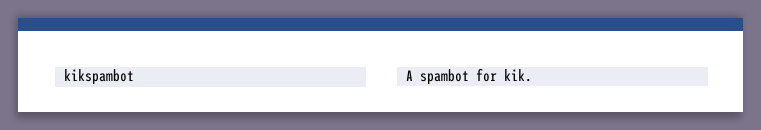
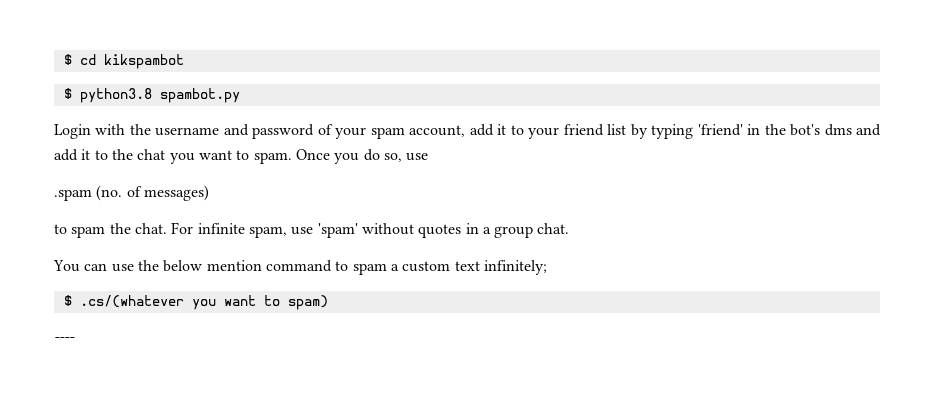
- kikspambot
+ $ cd kikspambot
- A spambot for kik.
+ $ python3.8 spambot.py
+ Login with the username and password of your spam account, add it to your friend list by typing 'friend' in the bot's dms and add it to the chat you want to spam. Once you do so, use
+ .spam (no. of messages)
+ to spam the chat. For infinite spam, use 'spam' without quotes in a group chat.
+ You can use the below mention command to spam a custom text infinitely;
+ $ .cs/(whatever you want to spam)
+ ----

